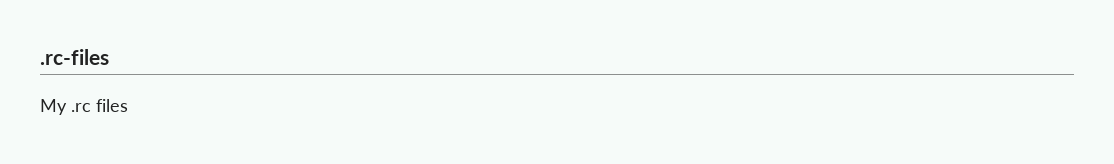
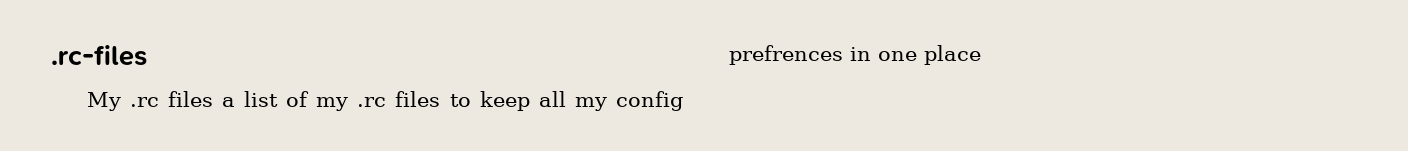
- My .rc files
+ My .rc files a list of my .rc files to keep all my config prefrences in one place

